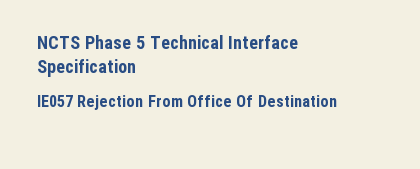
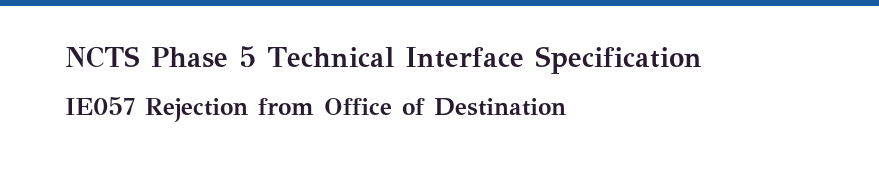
- IE057 Rejection From Office Of Destination
+ IE057 Rejection from Office of Destination

